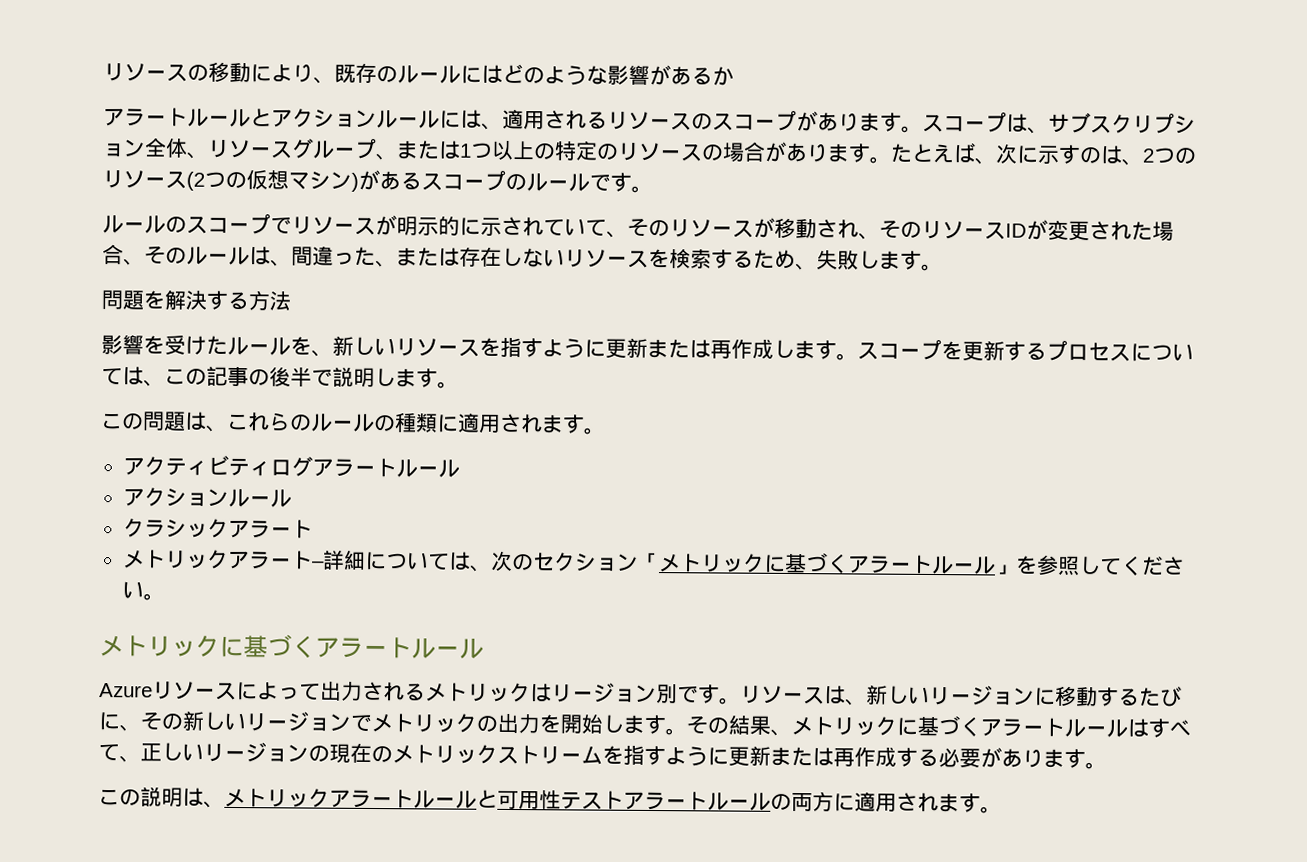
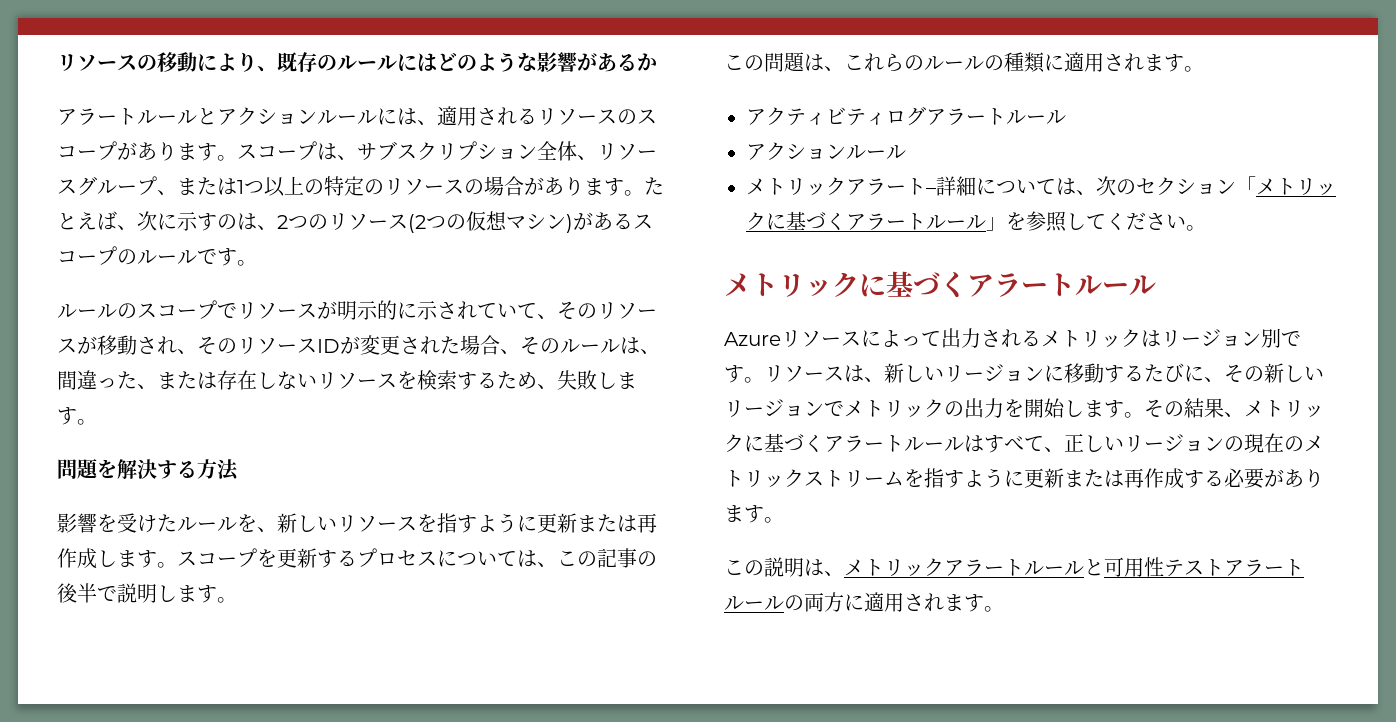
- クラシックアラート

